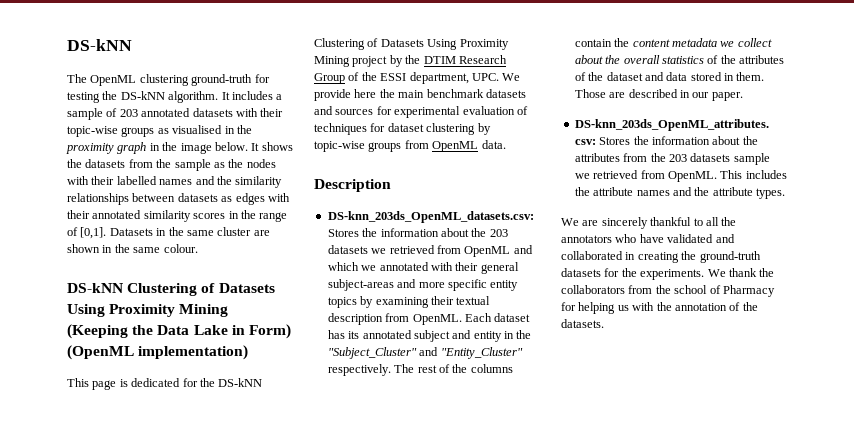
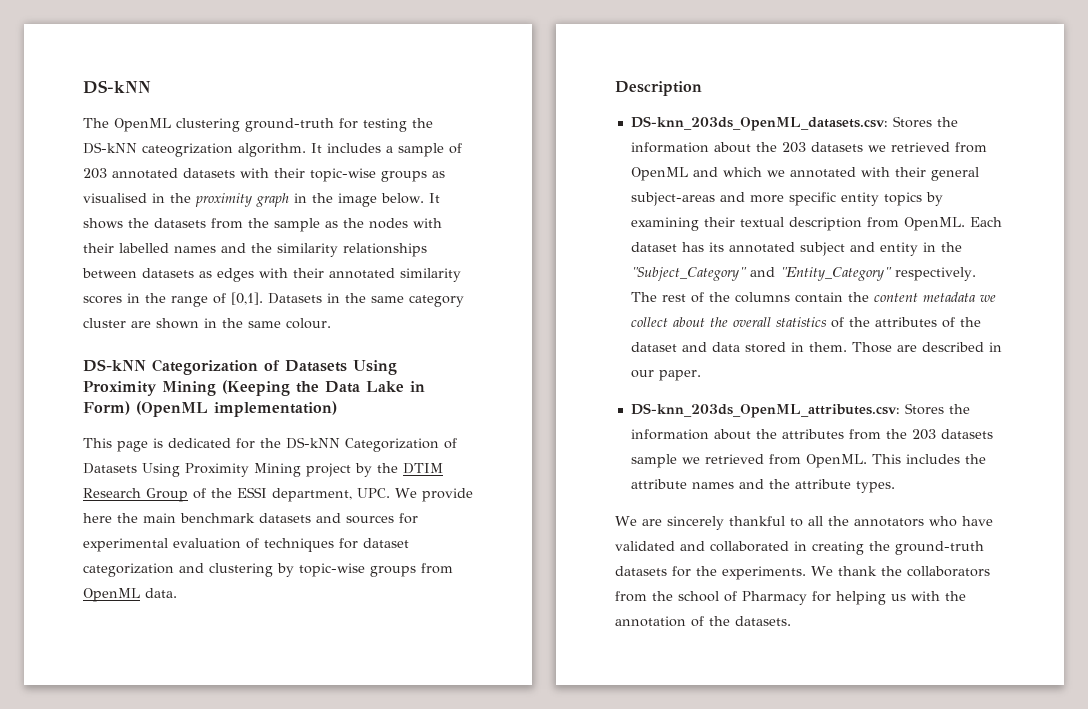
- The OpenML clustering ground-truth for testing the DS-kNN algorithm.
+ The OpenML clustering ground-truth for testing the DS-kNN cateogrization algorithm.
- Datasets in the same cluster are shown in the same colour.
+ Datasets in the same category cluster are shown in the same colour.
- DS-kNN Clustering of Datasets Using Proximity Mining (Keeping the Data Lake in Form) (OpenML implementation)
+ DS-kNN Categorization of Datasets Using Proximity Mining (Keeping the Data Lake in Form) (OpenML implementation)
- This page is dedicated for the DS-kNN Clustering of Datasets Using Proximity Mining project by the DTIM Research Group of the ESSI department, UPC. We provide here the main benchmark datasets and sources for experimental evaluation of techniques for dataset clustering by topic-wise groups from OpenML data.
+ This page is dedicated for the DS-kNN Categorization of Datasets Using Proximity Mining project by the DTIM Research Group of the ESSI department, UPC. We provide here the main benchmark datasets and sources for experimental evaluation of techniques for dataset categorization and clustering by topic-wise groups from OpenML data.
- Each dataset has its annotated subject and entity in the "Subject_Cluster" and "Entity_Cluster" respectively.
+ Each dataset has its annotated subject and entity in the "Subject_Category" and "Entity_Category" respectively.

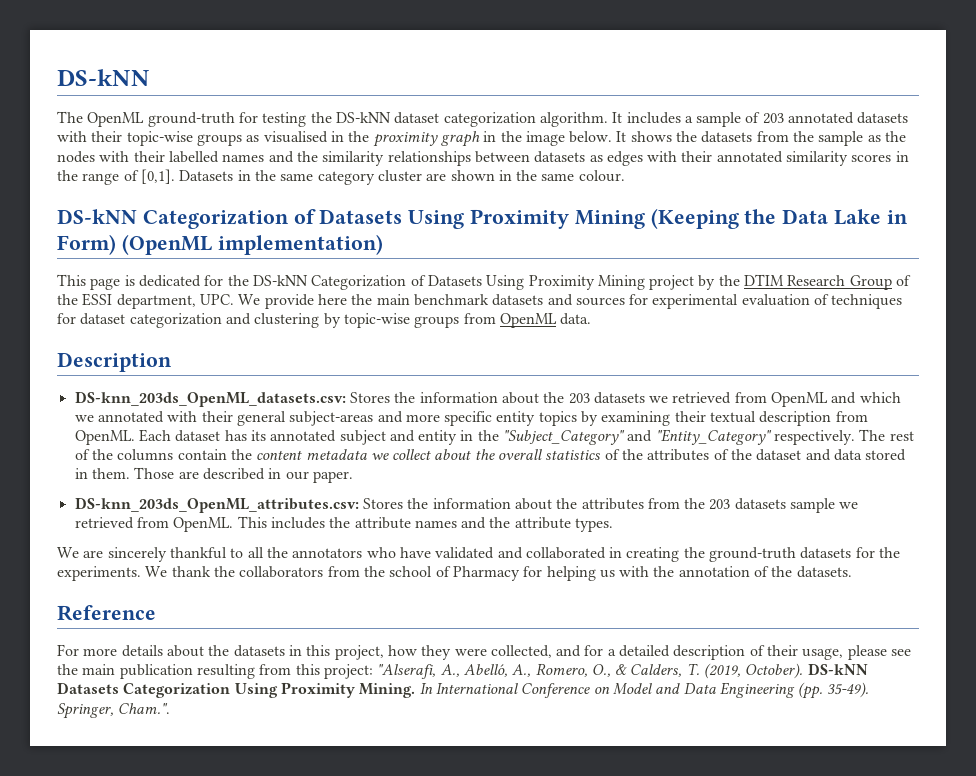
- The OpenML clustering ground-truth for testing the DS-kNN cateogrization algorithm.
+ The OpenML ground-truth for testing the DS-kNN dataset categorization algorithm.
+ Reference
+ For more details about the datasets in this project, how they were collected, and for a detailed description of their usage, please see the main publication resulting from this project: "Alserafi, A., Abelló, A., Romero, O., & Calders, T. (2019, October). DS-kNN Datasets Categorization Using Proximity Mining. In International Conference on Model and Data Engineering (pp. 35-49). Springer, Cham.".

